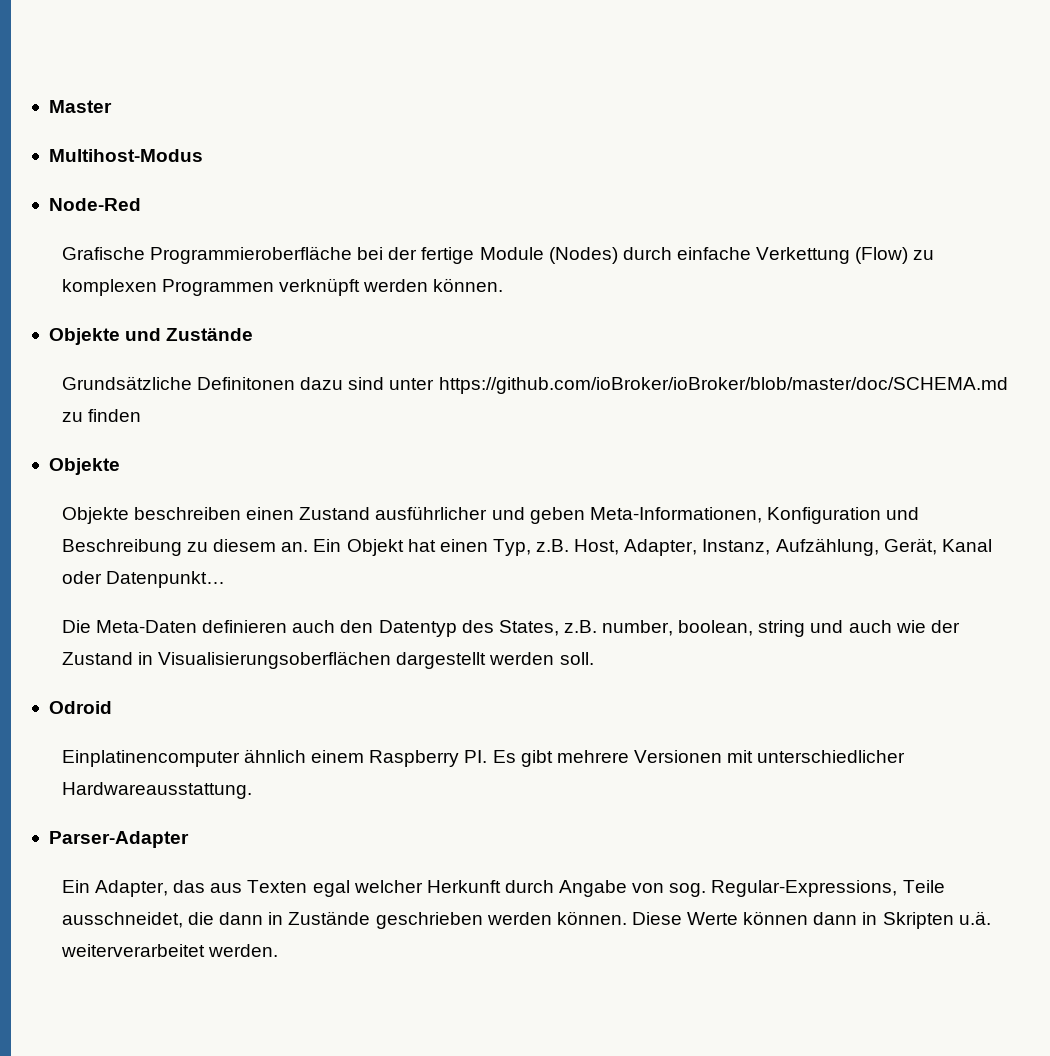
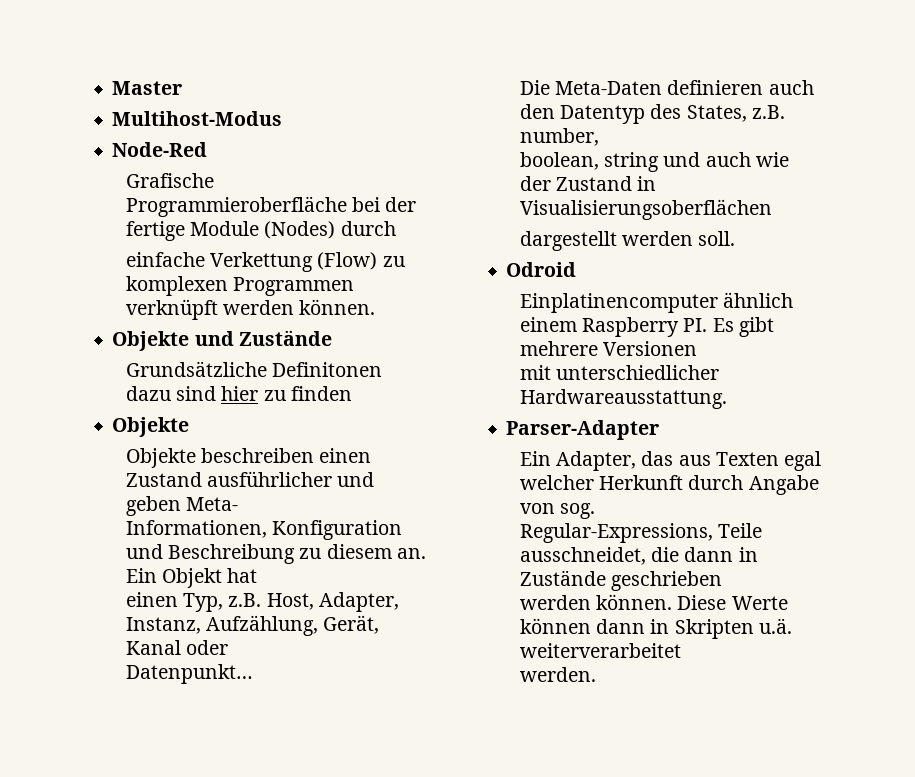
- Grafische Programmieroberfläche bei der fertige Module (Nodes) durch einfache Verkettung (Flow) zu komplexen Programmen verknüpft werden können.
+ Grafische Programmieroberfläche bei der fertige Module (Nodes) durch
+ einfache Verkettung (Flow) zu komplexen Programmen verknüpft werden können.
- Grundsätzliche Definitonen dazu sind unter https://github.com/ioBroker/ioBroker/blob/master/doc/SCHEMA.md zu finden
+ Grundsätzliche Definitonen dazu sind hier zu finden
- Objekte beschreiben einen Zustand ausführlicher und geben Meta-Informationen, Konfiguration und Beschreibung zu diesem an.
+ Objekte beschreiben einen Zustand ausführlicher und geben Meta-
+ Informationen, Konfiguration und Beschreibung zu diesem an.
- Ein Objekt hat einen Typ, z.B. Host, Adapter, Instanz, Aufzählung, Gerät, Kanal oder Datenpunkt…
+ Ein Objekt hat
+ einen Typ, z.B. Host, Adapter, Instanz, Aufzählung, Gerät, Kanal oder
+ Datenpunkt…
- Die Meta-Daten definieren auch den Datentyp des States, z.B. number, boolean, string und auch wie der Zustand in Visualisierungsoberflächen dargestellt werden soll.
+ Die Meta-Daten definieren auch den Datentyp des States, z.B. number,
+ boolean, string und auch wie der Zustand in Visualisierungsoberflächen
+ dargestellt werden soll.
- Einplatinencomputer ähnlich einem Raspberry PI. Es gibt mehrere Versionen mit unterschiedlicher Hardwareausstattung.
+ Einplatinencomputer ähnlich einem Raspberry PI. Es gibt mehrere Versionen
+ mit unterschiedlicher Hardwareausstattung.
- Ein Adapter, das aus Texten egal welcher Herkunft durch Angabe von sog. Regular-Expressions, Teile ausschneidet, die dann in Zustände geschrieben werden können.
+ Ein Adapter, das aus Texten egal welcher Herkunft durch Angabe von sog.
+ Regular-Expressions, Teile ausschneidet, die dann in Zustände geschrieben
+ werden können.
- Diese Werte können dann in Skripten u.ä. weiterverarbeitet werden.
+ Diese Werte können dann in Skripten u.ä. weiterverarbeitet
+ werden.

